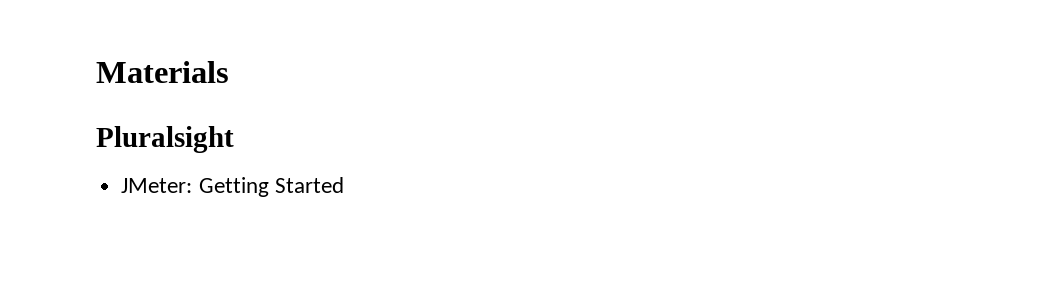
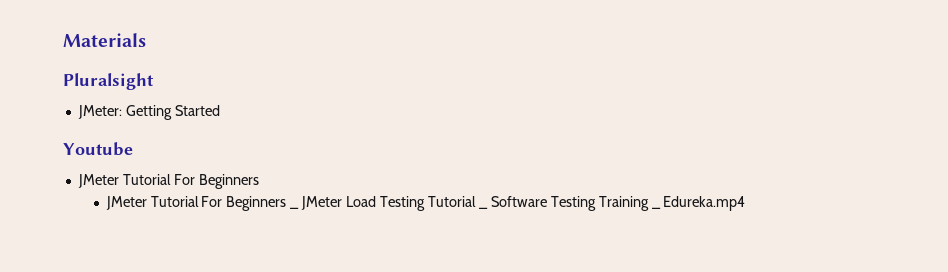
+ Youtube
+ JMeter Tutorial For Beginners
+ JMeter Tutorial For Beginners _ JMeter Load Testing Tutorial _ Software Testing Training _ Edureka.mp4

